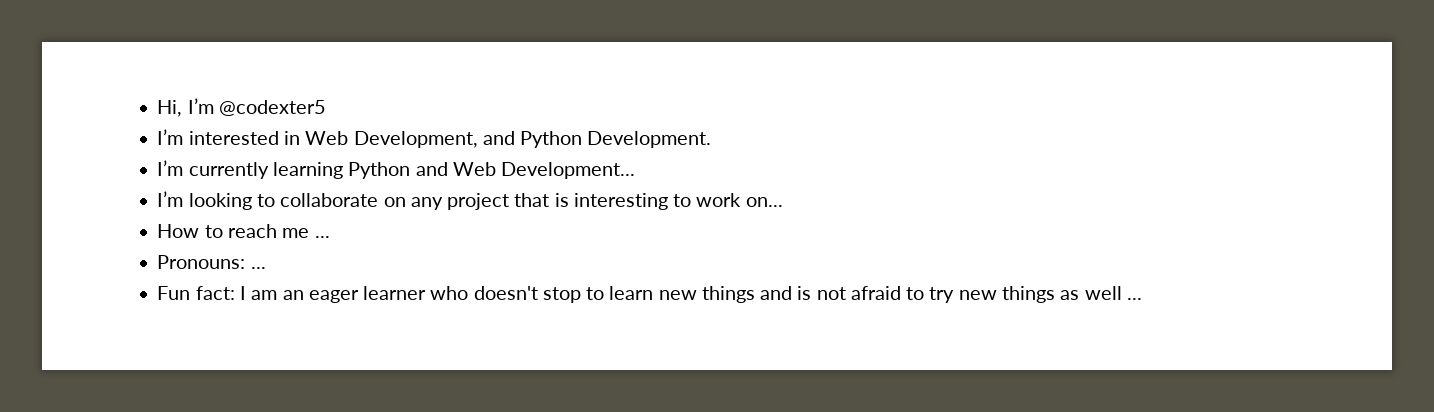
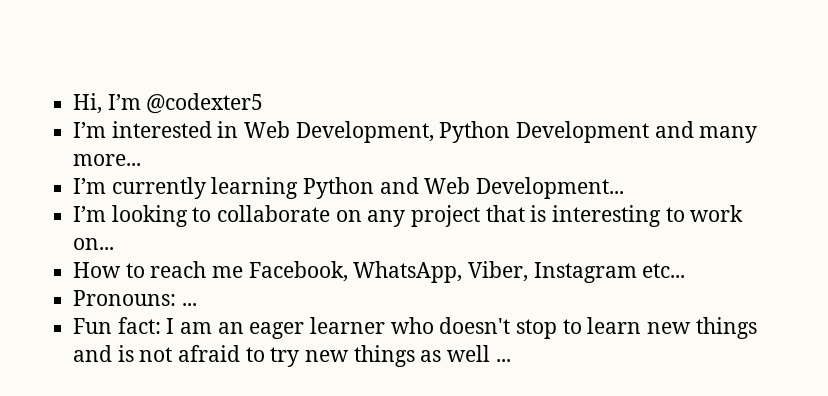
- I’m interested in Web Development, and Python Development.
+ I’m interested in Web Development, Python Development and many more...
- How to reach me ...
+ How to reach me Facebook, WhatsApp, Viber, Instagram etc...

